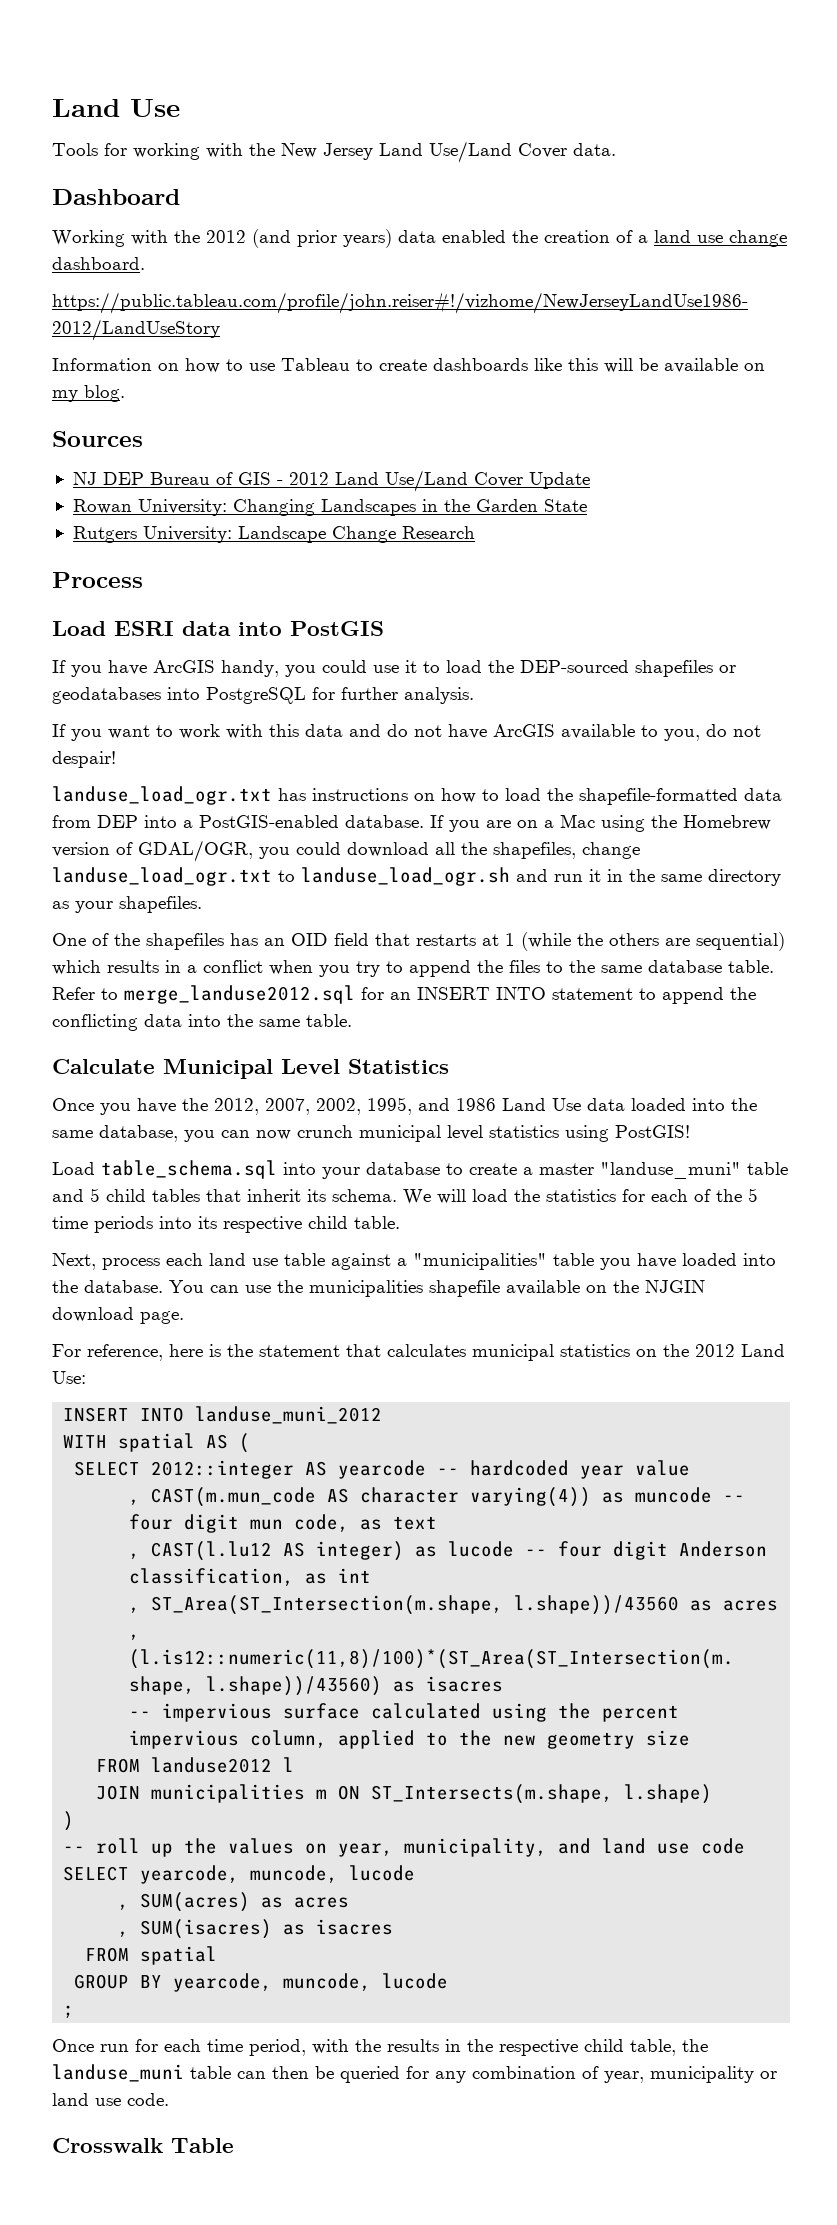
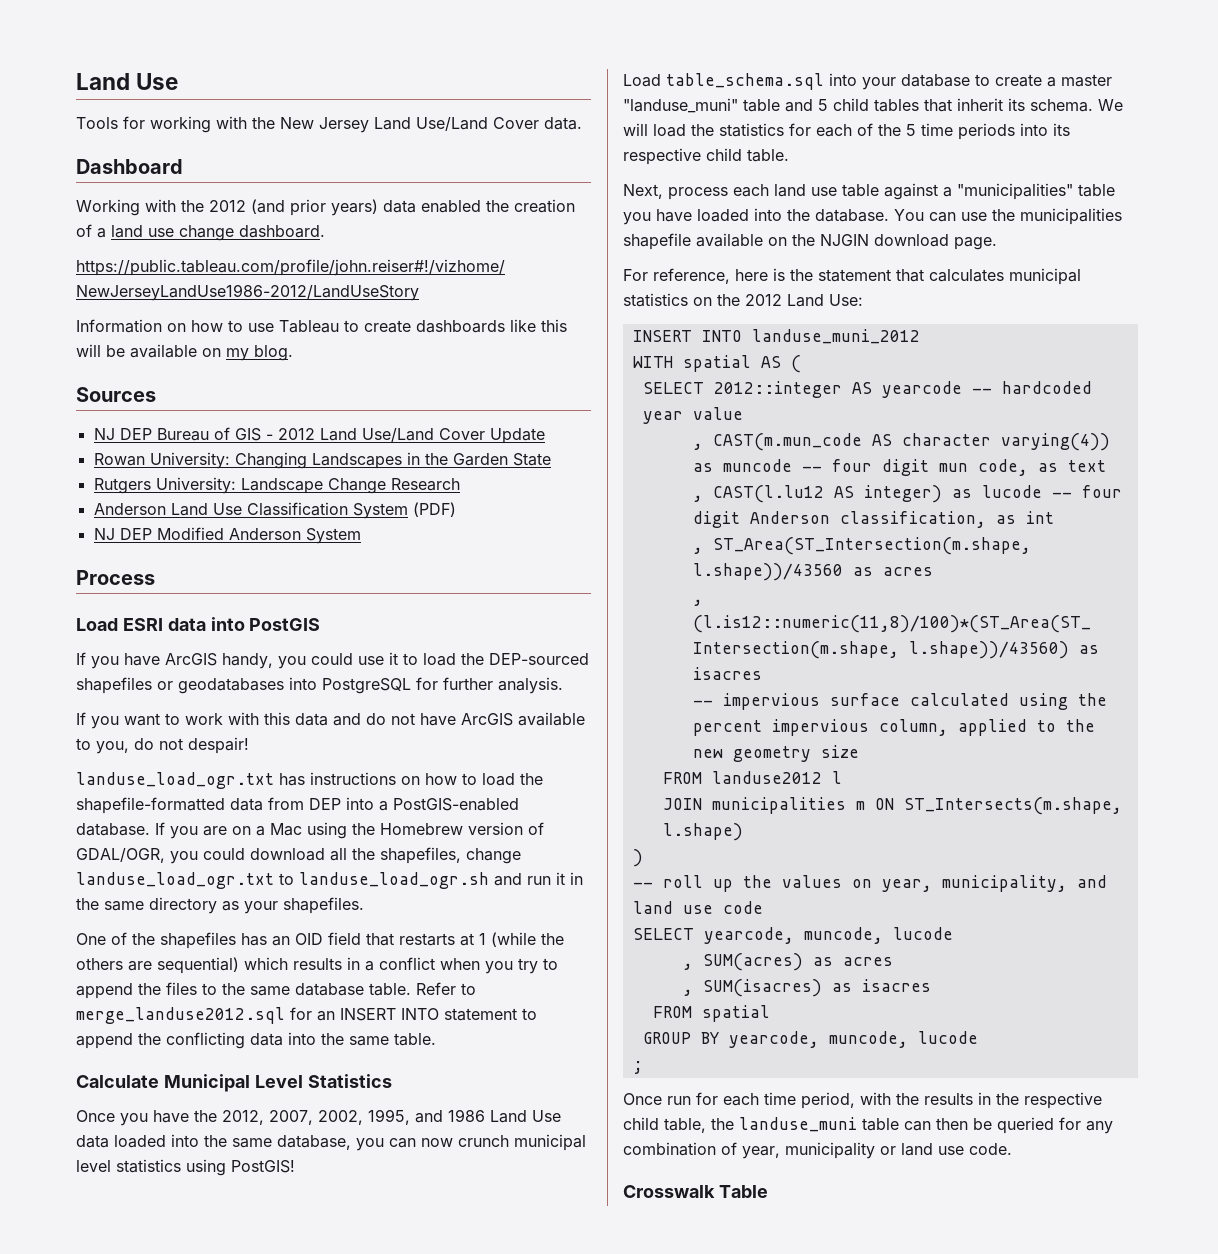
+ Anderson Land Use Classification System (PDF)
+ NJ DEP Modified Anderson System

